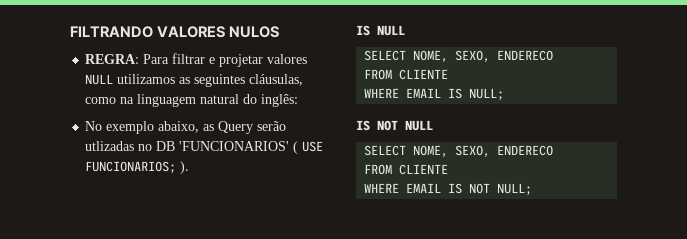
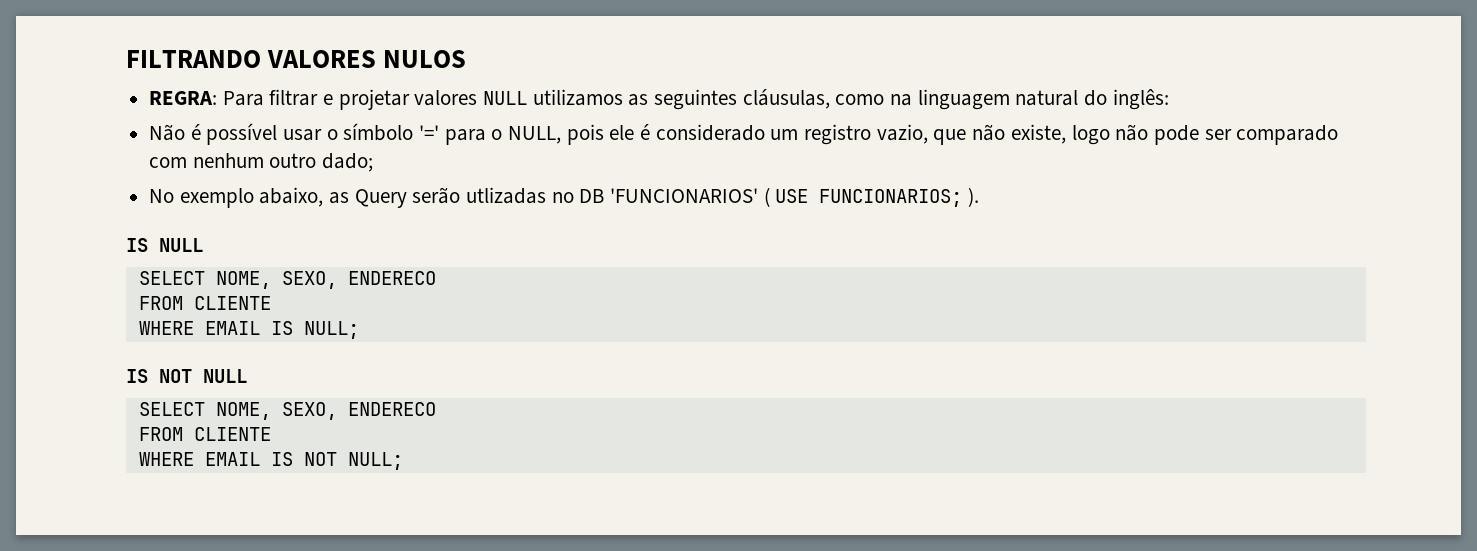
+ Não é possível usar o símbolo '=' para o NULL, pois ele é considerado um registro vazio, que não existe, logo não pode ser comparado com nenhum outro dado;

